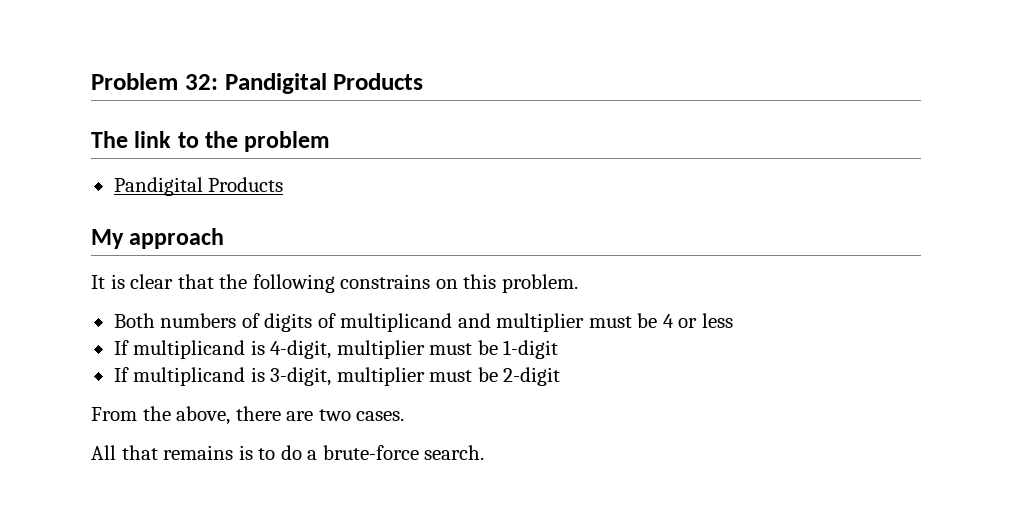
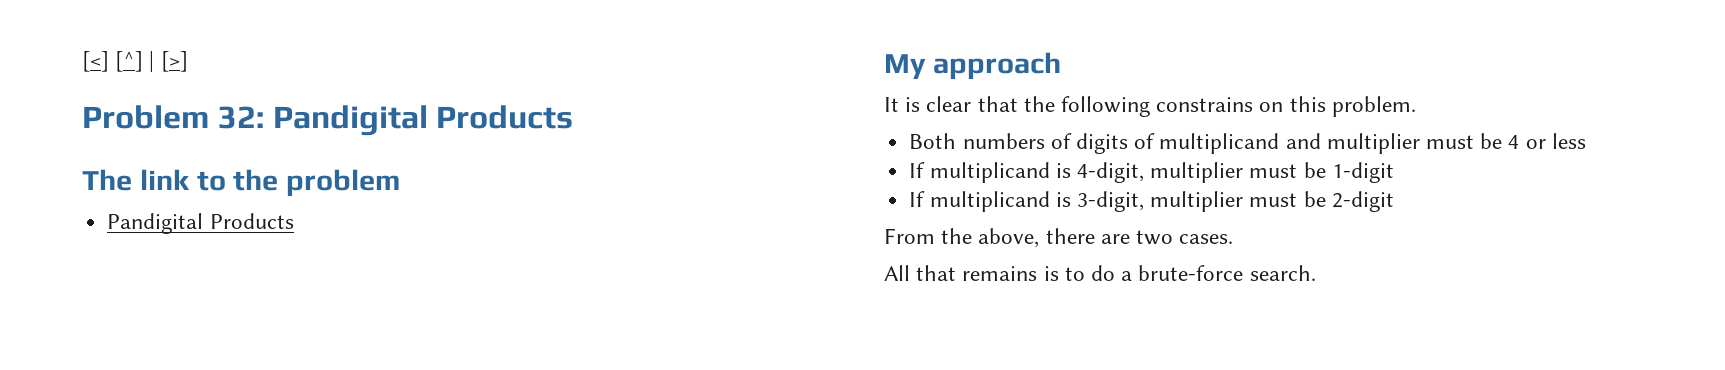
+ [<] [^] | [>]

